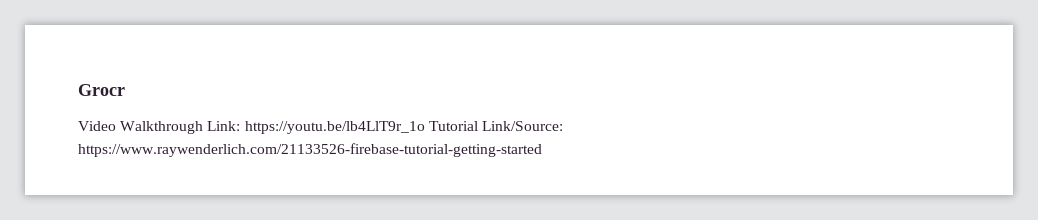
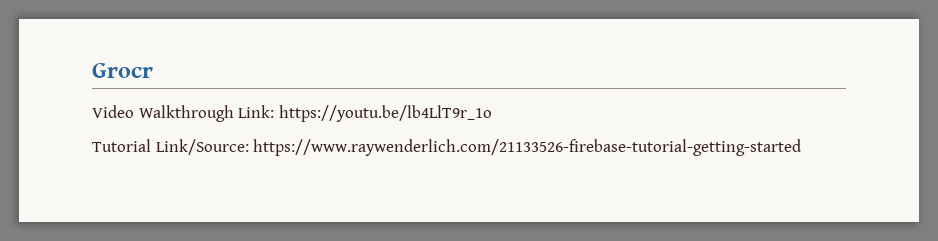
- Video Walkthrough Link: https://youtu.be/lb4LlT9r_1o Tutorial Link/Source: https://www.raywenderlich.com/21133526-firebase-tutorial-getting-started
+ Video Walkthrough Link: https://youtu.be/lb4LlT9r_1o
+ Tutorial Link/Source: https://www.raywenderlich.com/21133526-firebase-tutorial-getting-started

